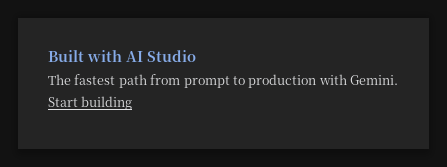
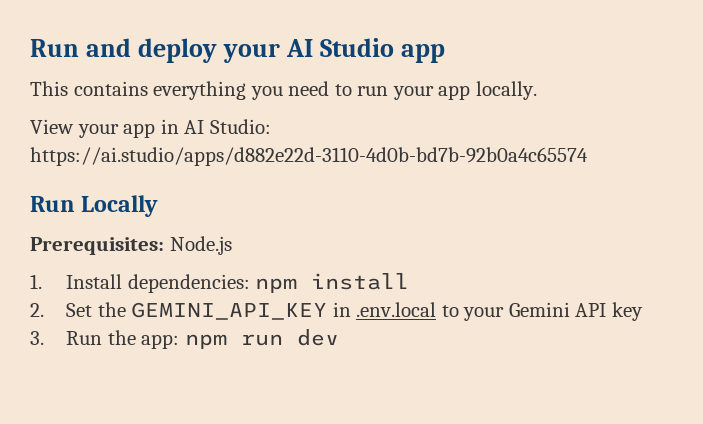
- Built with AI Studio
- The fastest path from prompt to production with Gemini.
- Start building
+ Run and deploy your AI Studio app
+ This contains everything you need to run your app locally.
+ View your app in AI Studio: https://ai.studio/apps/d882e22d-3110-4d0b-bd7b-92b0a4c65574
+ Run Locally
+ Prerequisites: Node.js
+ 1. Install dependencies: npm install
+ 2. Set the GEMINI_API_KEY in .env.local to your Gemini API key
+ 3. Run the app: npm run dev

